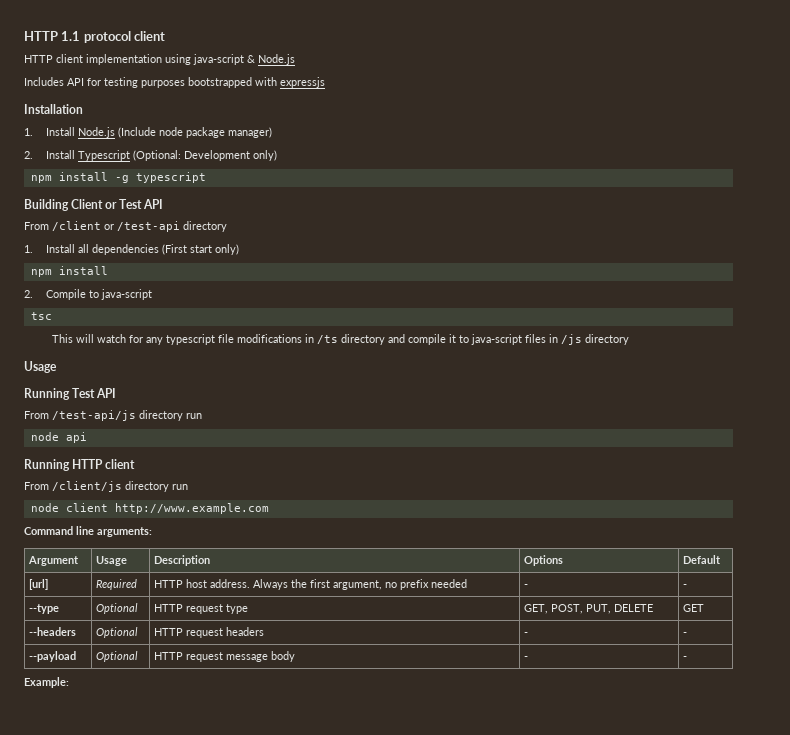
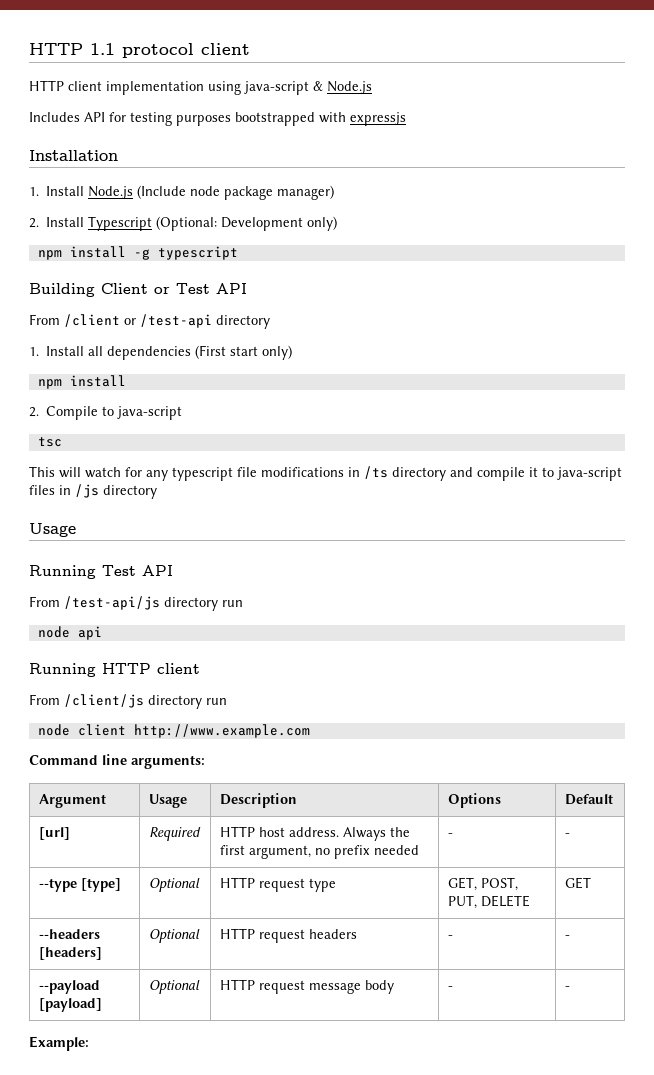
- --type | Optional | HTTP request type | GET, POST, PUT, DELETE | GET
+ --type [type] | Optional | HTTP request type | GET, POST, PUT, DELETE | GET
- --headers | Optional | HTTP request headers | - | -
+ --headers [headers] | Optional | HTTP request headers | - | -
- --payload | Optional | HTTP request message body | - | -
+ --payload [payload] | Optional | HTTP request message body | - | -

